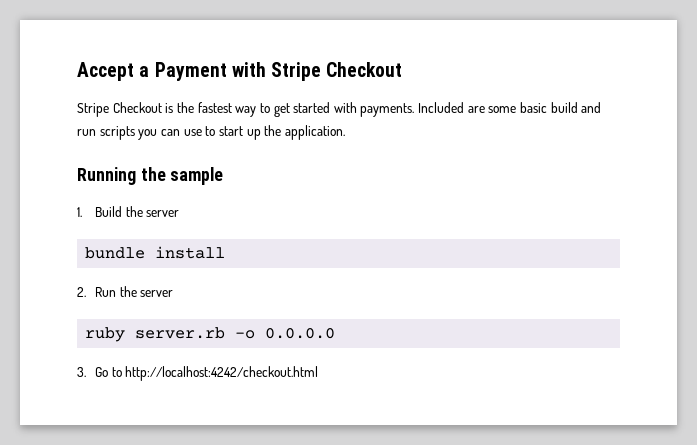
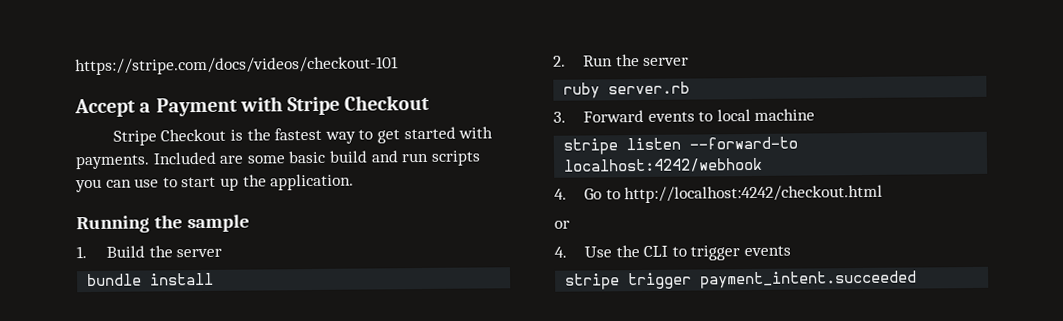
+ https://stripe.com/docs/videos/checkout-101
- ruby server.rb -o 0.0.0.0
- 3. Go to http://localhost:4242/checkout.html
+ ruby server.rb
+ 3. Forward events to local machine
+ stripe listen --forward-to localhost:4242/webhook
+ 4. Go to http://localhost:4242/checkout.html
+ or
+ 4. Use the CLI to trigger events
+ stripe trigger payment_intent.succeeded

